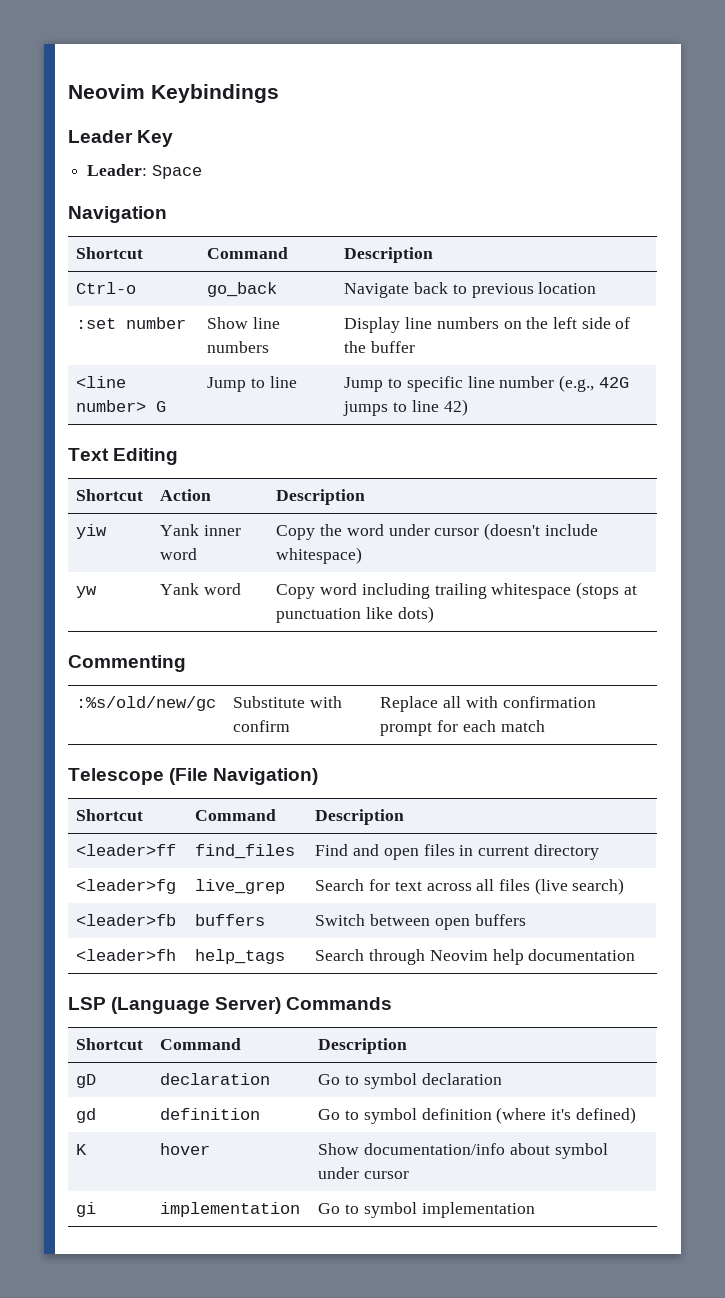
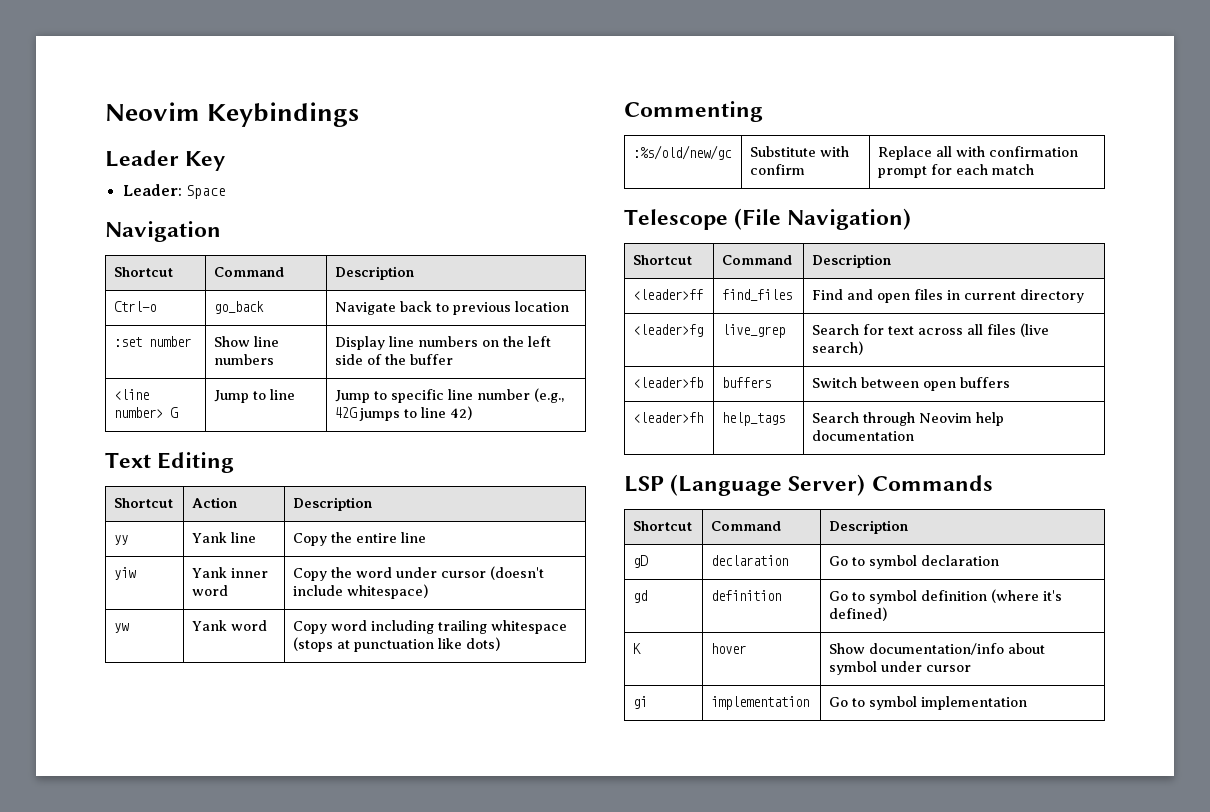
+ yy | Yank line | Copy the entire line

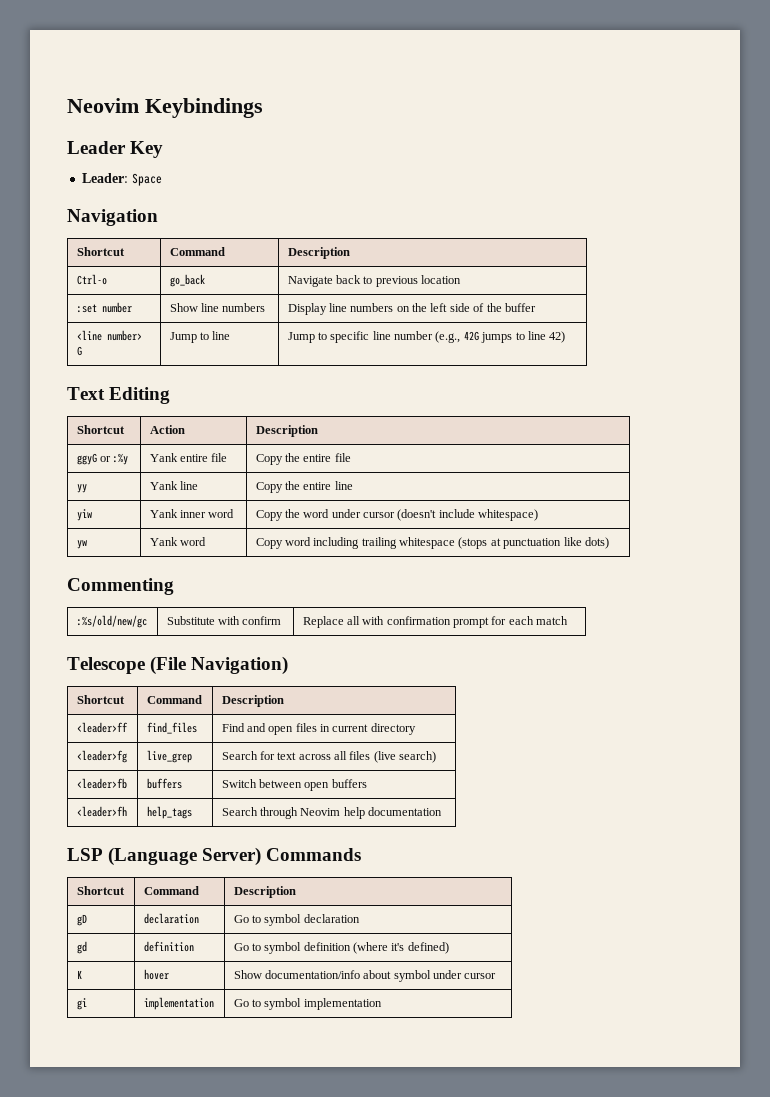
+ ggyG or :%y | Yank entire file | Copy the entire file

